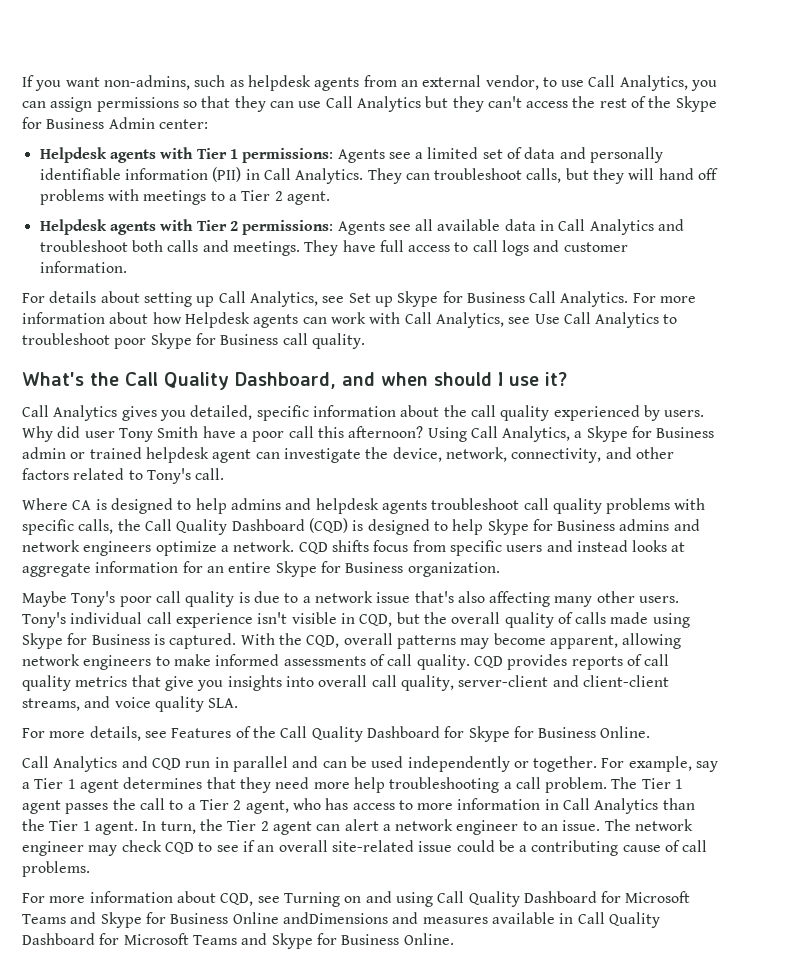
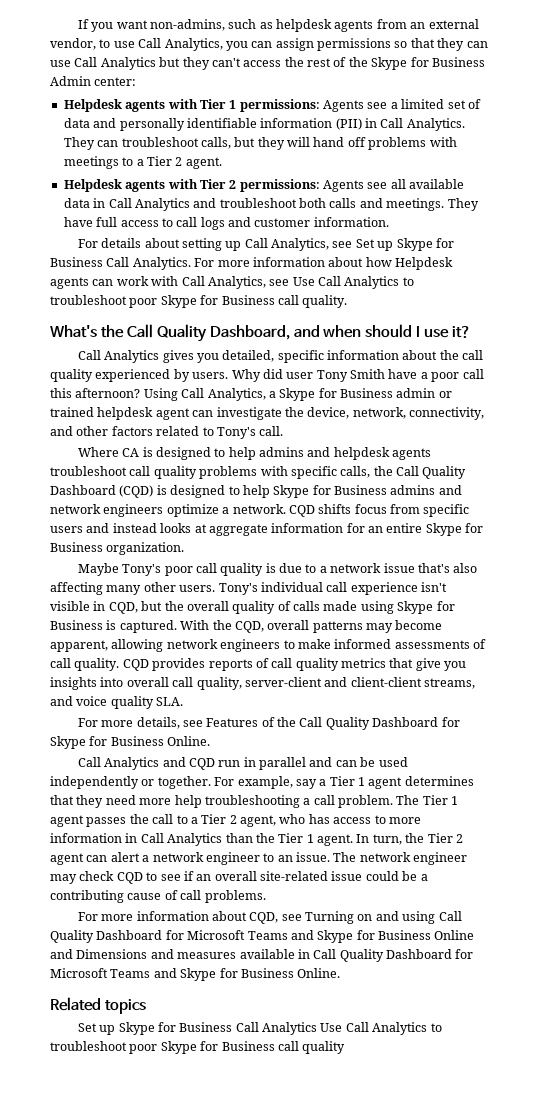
- For more information about CQD, see Turning on and using Call Quality Dashboard for Microsoft Teams and Skype for Business Online andDimensions and measures available in Call Quality Dashboard for Microsoft Teams and Skype for Business Online.
+ For more information about CQD, see Turning on and using Call Quality Dashboard for Microsoft Teams and Skype for Business Online and Dimensions and measures available in Call Quality Dashboard for Microsoft Teams and Skype for Business Online.
+ Related topics
+ Set up Skype for Business Call Analytics Use Call Analytics to troubleshoot poor Skype for Business call quality

